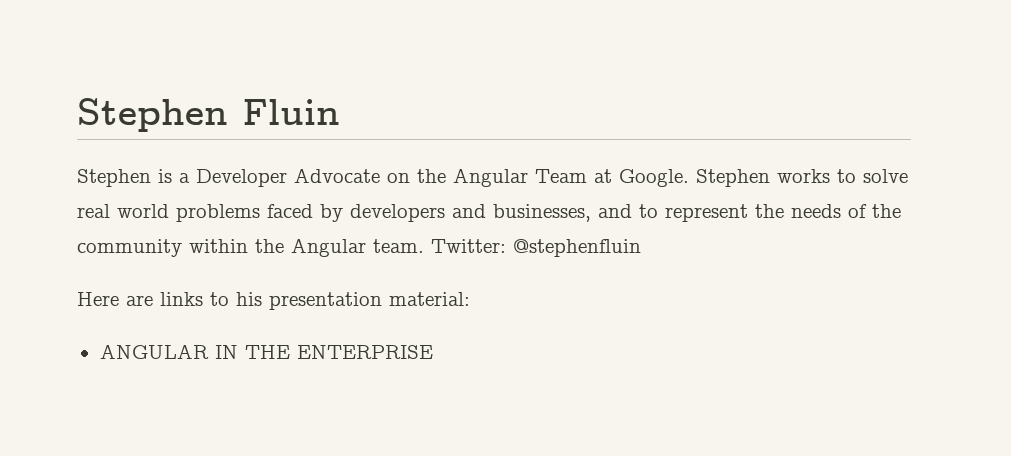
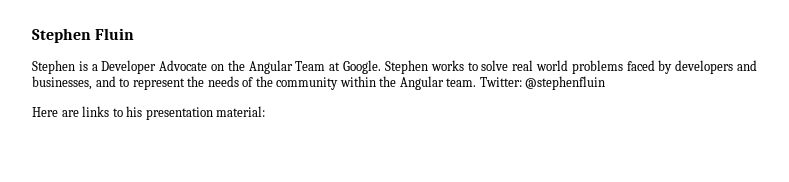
- ANGULAR IN THE ENTERPRISE

